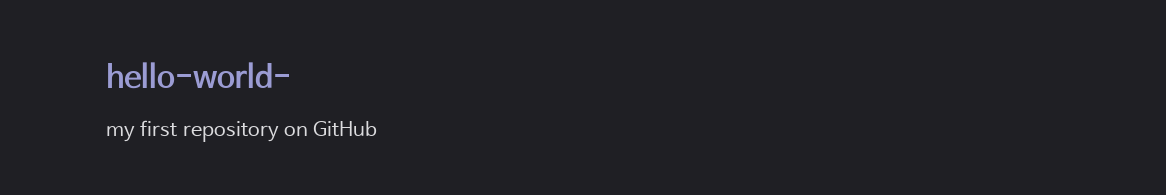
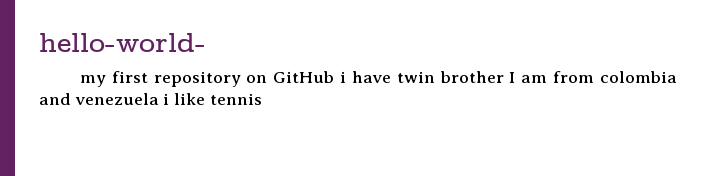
- my first repository on GitHub
+ my first repository on GitHub i have twin brother I am from colombia and venezuela i like tennis

